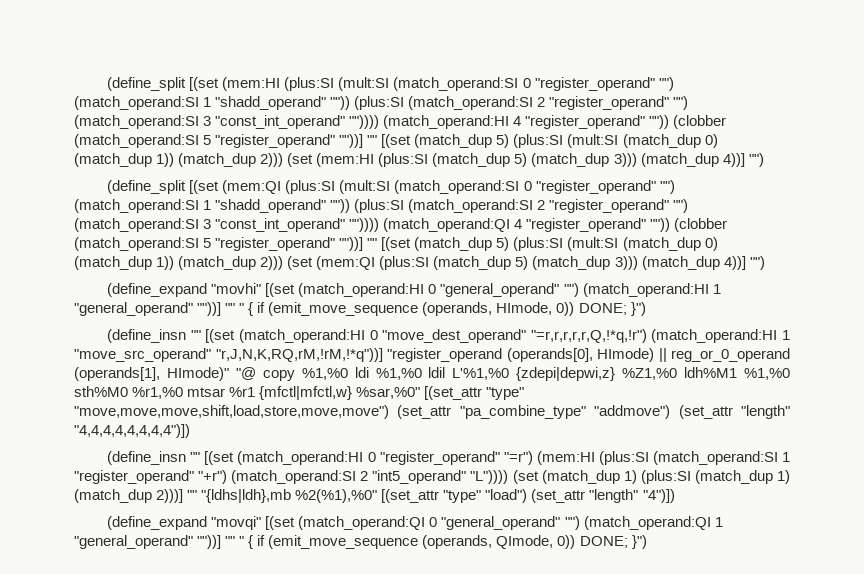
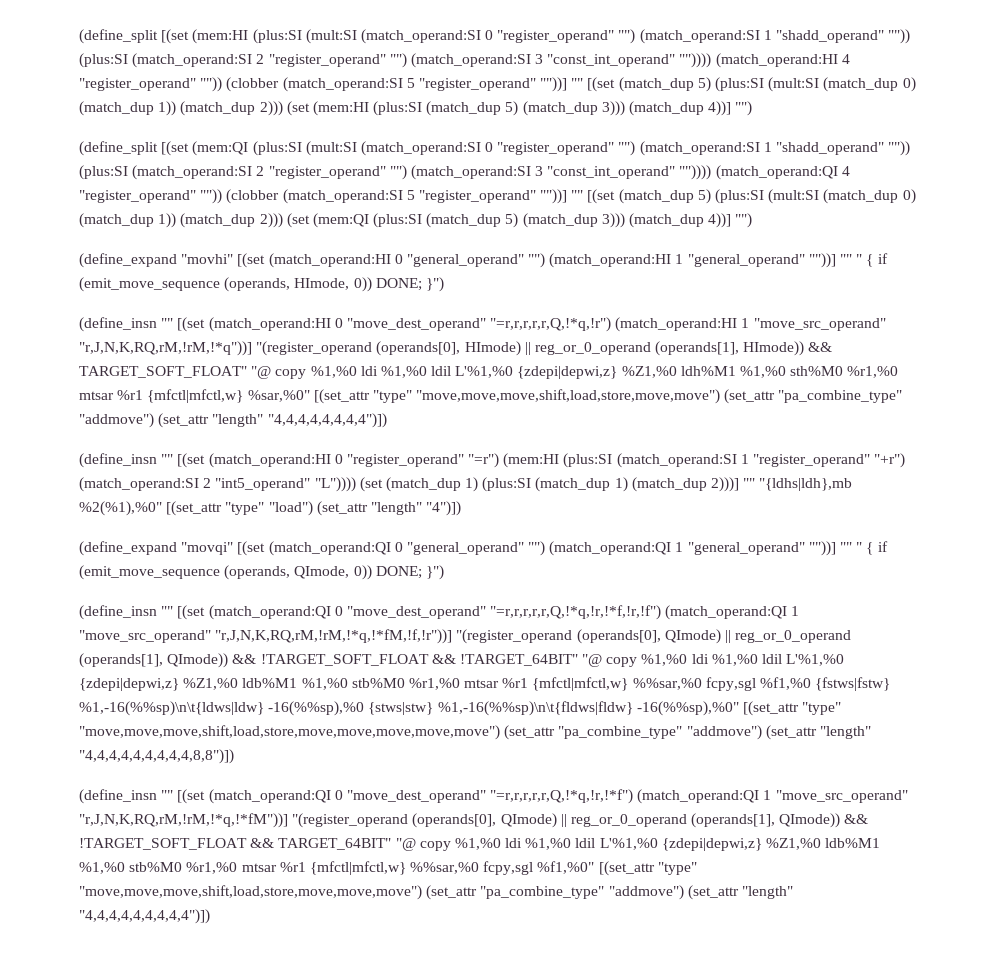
- (define_insn "" [(set (match_operand:HI 0 "move_dest_operand" "=r,r,r,r,r,Q,!*q,!r") (match_operand:HI 1 "move_src_operand" "r,J,N,K,RQ,rM,!rM,!*q"))] "register_operand (operands[0], HImode) || reg_or_0_operand (operands[1], HImode)" "@ copy %1,%0 ldi %1,%0 ldil L'%1,%0 {zdepi|depwi,z} %Z1,%0 ldh%M1 %1,%0 sth%M0 %r1,%0 mtsar %r1 {mfctl|mfctl,w} %sar,%0" [(set_attr "type" "move,move,move,shift,load,store,move,move") (set_attr "pa_combine_type" "addmove") (set_attr "length" "4,4,4,4,4,4,4,4")])
+ (define_insn "" [(set (match_operand:HI 0 "move_dest_operand" "=r,r,r,r,r,Q,!*q,!r") (match_operand:HI 1 "move_src_operand" "r,J,N,K,RQ,rM,!rM,!*q"))] "(register_operand (operands[0], HImode) || reg_or_0_operand (operands[1], HImode)) && TARGET_SOFT_FLOAT" "@ copy %1,%0 ldi %1,%0 ldil L'%1,%0 {zdepi|depwi,z} %Z1,%0 ldh%M1 %1,%0 sth%M0 %r1,%0 mtsar %r1 {mfctl|mfctl,w} %sar,%0" [(set_attr "type" "move,move,move,shift,load,store,move,move") (set_attr "pa_combine_type" "addmove") (set_attr "length" "4,4,4,4,4,4,4,4")])
+ (define_insn "" [(set (match_operand:QI 0 "move_dest_operand" "=r,r,r,r,r,Q,!*q,!r,!*f,!r,!f") (match_operand:QI 1 "move_src_operand" "r,J,N,K,RQ,rM,!rM,!*q,!*fM,!f,!r"))] "(register_operand (operands[0], QImode) || reg_or_0_operand (operands[1], QImode)) && !TARGET_SOFT_FLOAT && !TARGET_64BIT" "@ copy %1,%0 ldi %1,%0 ldil L'%1,%0 {zdepi|depwi,z} %Z1,%0 ldb%M1 %1,%0 stb%M0 %r1,%0 mtsar %r1 {mfctl|mfctl,w} %%sar,%0 fcpy,sgl %f1,%0 {fstws|fstw} %1,-16(%%sp)\n\t{ldws|ldw} -16(%%sp),%0 {stws|stw} %1,-16(%%sp)\n\t{fldws|fldw} -16(%%sp),%0" [(set_attr "type" "move,move,move,shift,load,store,move,move,move,move,move") (set_attr "pa_combine_type" "addmove") (set_attr "length" "4,4,4,4,4,4,4,4,4,8,8")])
+ (define_insn "" [(set (match_operand:QI 0 "move_dest_operand" "=r,r,r,r,r,Q,!*q,!r,!*f") (match_operand:QI 1 "move_src_operand" "r,J,N,K,RQ,rM,!rM,!*q,!*fM"))] "(register_operand (operands[0], QImode) || reg_or_0_operand (operands[1], QImode)) && !TARGET_SOFT_FLOAT && TARGET_64BIT" "@ copy %1,%0 ldi %1,%0 ldil L'%1,%0 {zdepi|depwi,z} %Z1,%0 ldb%M1 %1,%0 stb%M0 %r1,%0 mtsar %r1 {mfctl|mfctl,w} %%sar,%0 fcpy,sgl %f1,%0" [(set_attr "type" "move,move,move,shift,load,store,move,move,move") (set_attr "pa_combine_type" "addmove") (set_attr "length" "4,4,4,4,4,4,4,4,4")])

